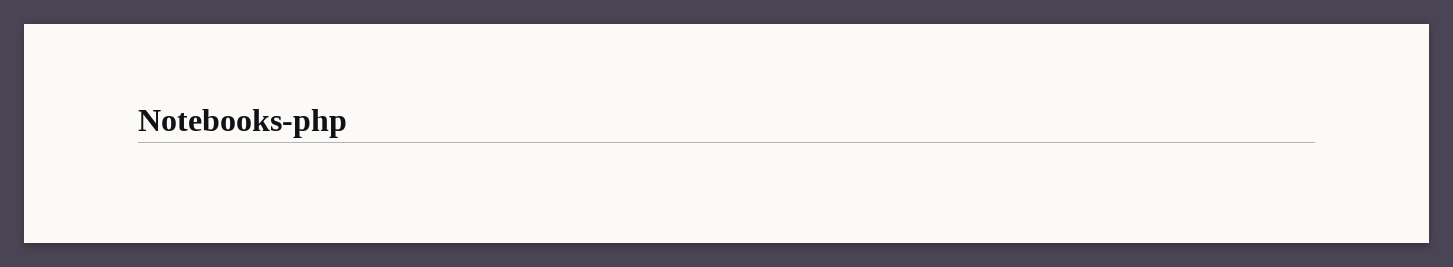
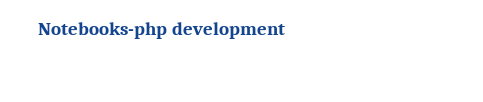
- Notebooks-php
+ Notebooks-php development

